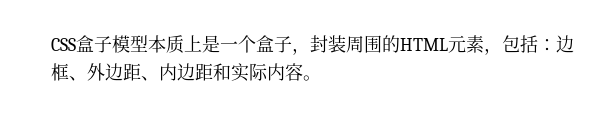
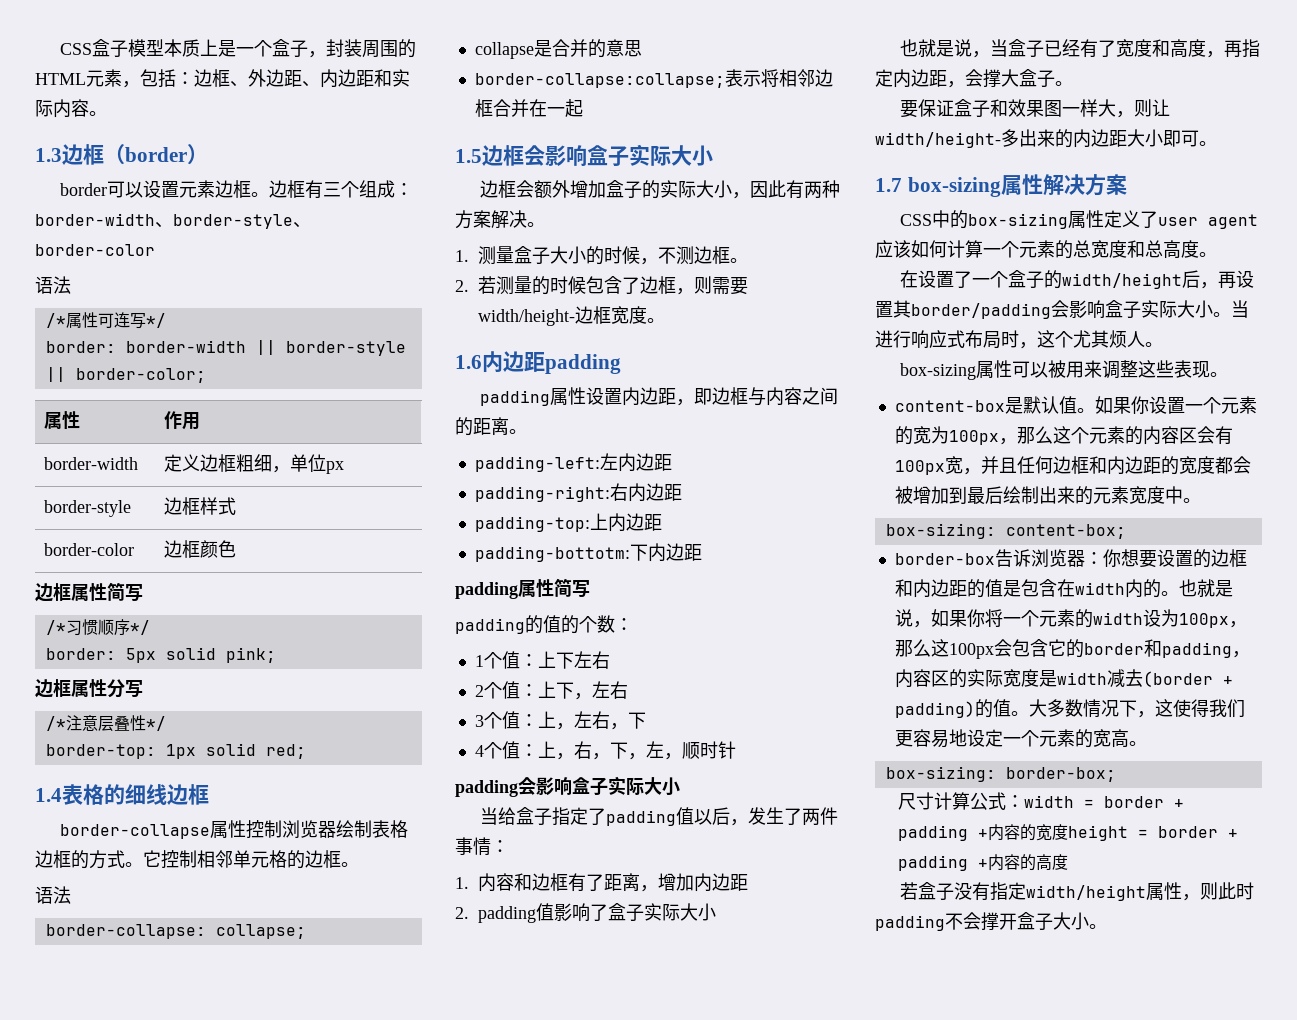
+ 1.3边框（border）
+ border可以设置元素边框。边框有三个组成：border-width、border-style、border-color
+ 语法
+ /*属性可连写*/
+ border: border-width || border-style || border-color;
+ 属性 | 作用
+ border-width | 定义边框粗细，单位px
+ border-style | 边框样式
+ border-color | 边框颜色
+ 边框属性简写
+ /*习惯顺序*/
+ border: 5px solid pink;
+ 边框属性分写
+ /*注意层叠性*/
+ border-top: 1px solid red;
+ 1.4表格的细线边框
+ border-collapse属性控制浏览器绘制表格边框的方式。它控制相邻单元格的边框。
+ 语法
+ border-collapse: collapse;
+ collapse是合并的意思
+ border-collapse:collapse;表示将相邻边框合并在一起
+ 1.5边框会影响盒子实际大小
+ 边框会额外增加盒子的实际大小，因此有两种方案解决。
+ 1.测量盒子大小的时候，不测边框。
+ 2.若测量的时候包含了边框，则需要width/height-边框宽度。
+ 1.6内边距padding
+ padding属性设置内边距，即边框与内容之间的距离。
+ padding-left:左内边距
+ padding-right:右内边距
+ padding-top:上内边距
+ padding-bottotm:下内边距
+ padding属性简写
+ padding的值的个数：
+ 1个值：上下左右
+ 2个值：上下，左右
+ 3个值：上，左右，下
+ 4个值：上，右，下，左，顺时针
+ padding会影响盒子实际大小
+ 当给盒子指定了padding值以后，发生了两件事情：
+ 1.内容和边框有了距离，增加内边距
+ 2. padding值影响了盒子实际大小
+ 也就是说，当盒子已经有了宽度和高度，再指定内边距，会撑大盒子。
+ 要保证盒子和效果图一样大，则让width/height-多出来的内边距大小即可。
+ 1.7 box-sizing属性解决方案
+ CSS中的box-sizing属性定义了user agent应该如何计算一个元素的总宽度和总高度。
+ 在设置了一个盒子的width/height后，再设置其border/padding会影响盒子实际大小。当进行响应式布局时，这个尤其烦人。
+ box-sizing属性可以被用来调整这些表现。
+ content-box是默认值。如果你设置一个元素的宽为100px，那么这个元素的内容区会有100px宽，并且任何边框和内边距的宽度都会被增加到最后绘制出来的元素宽度中。
+ box-sizing: content-box;
+ border-box告诉浏览器：你想要设置的边框和内边距的值是包含在width内的。也就是说，如果你将一个元素的width设为100px，那么这100px会包含它的border和padding，内容区的实际宽度是width减去(border + padding)的值。大多数情况下，这使得我们更容易地设定一个元素的宽高。
+ box-sizing: border-box;
+ 尺寸计算公式：width = border + padding +内容的宽度height = border + padding +内容的高度
+ 若盒子没有指定width/height属性，则此时padding不会撑开盒子大小。

